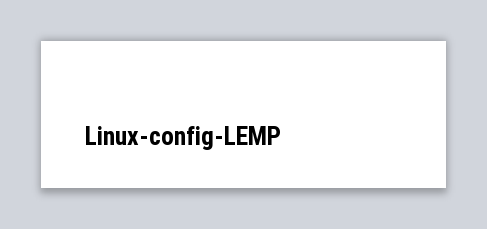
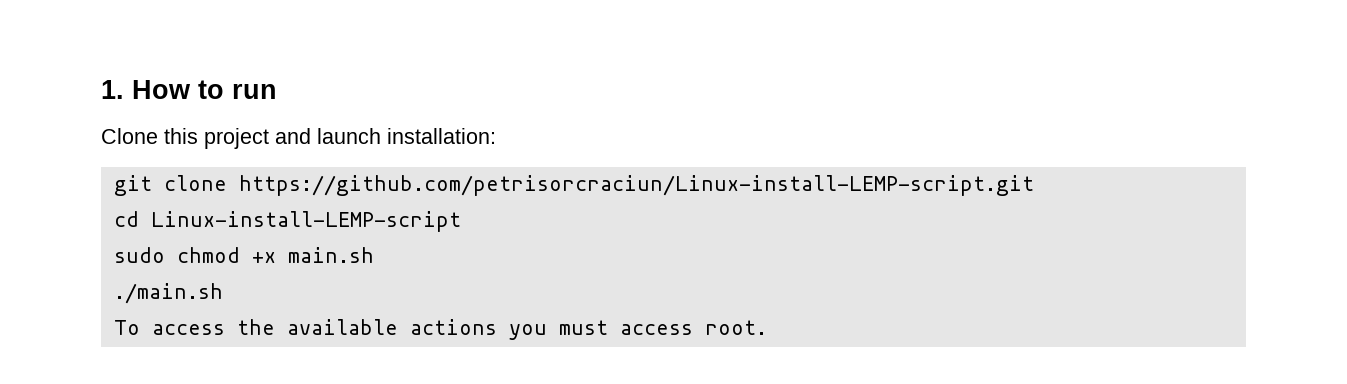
- Linux-config-LEMP
+ 1. How to run
+ Clone this project and launch installation:
+ git clone https://github.com/petrisorcraciun/Linux-install-LEMP-script.git
+ cd Linux-install-LEMP-script
+ sudo chmod +x main.sh
+ ./main.sh
+ To access the available actions you must access root.

